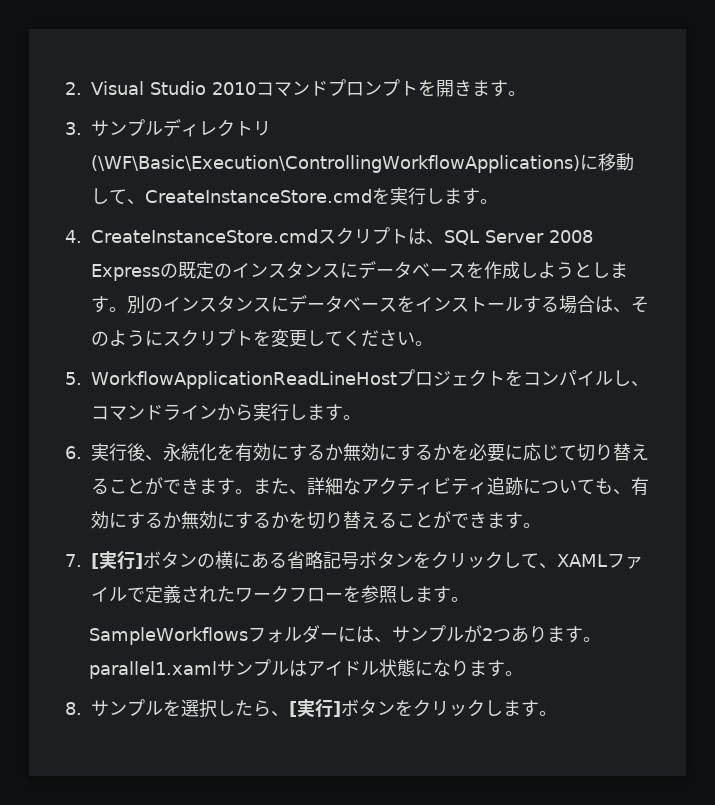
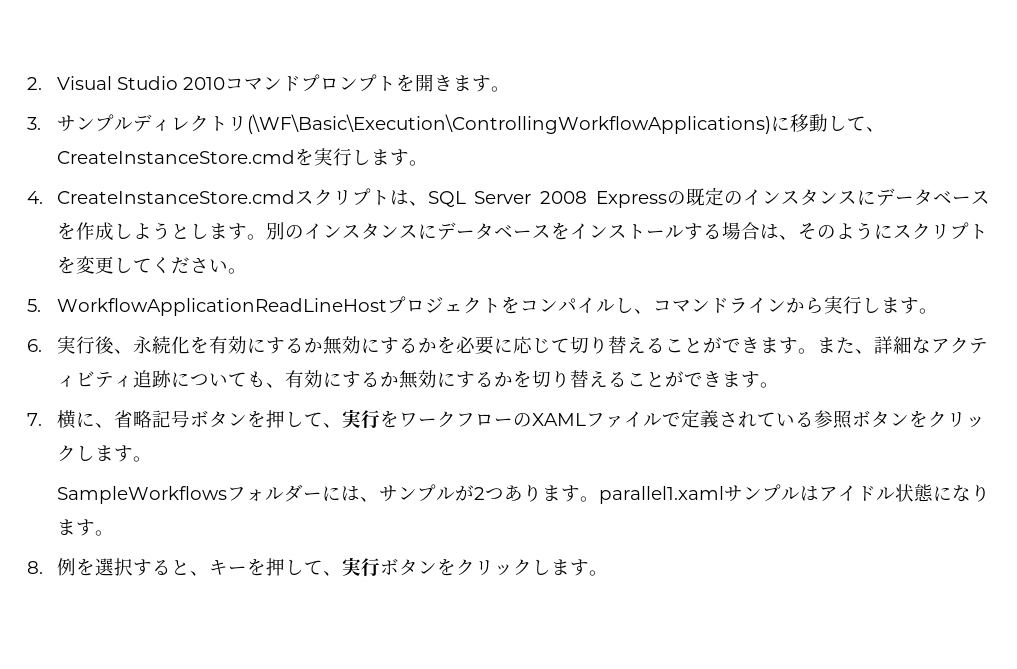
- 7. [実行]ボタンの横にある省略記号ボタンをクリックして、XAMLファイルで定義されたワークフローを参照します。
+ 7.横に、省略記号ボタンを押して、実行をワークフローのXAMLファイルで定義されている参照ボタンをクリックします。
- 8.サンプルを選択したら、[実行]ボタンをクリックします。
+ 8.例を選択すると、キーを押して、実行ボタンをクリックします。

